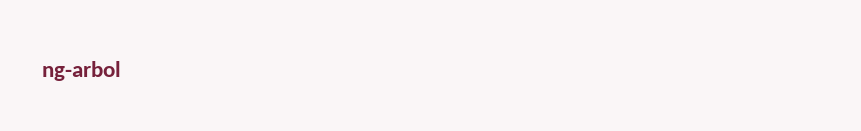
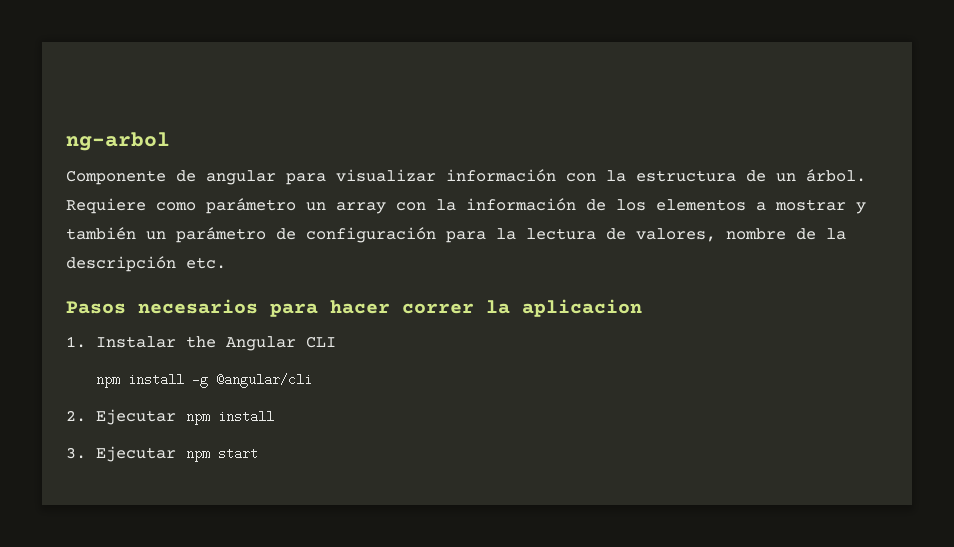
+ Componente de angular para visualizar información con la estructura de un árbol. Requiere como parámetro un array con la información de los elementos a mostrar y también un parámetro de configuración para la lectura de valores, nombre de la descripción etc.
+ Pasos necesarios para hacer correr la aplicacion
+ 1. Instalar the Angular CLI
+ npm install -g @angular/cli
+ 2. Ejecutar npm install
+ 3. Ejecutar npm start

